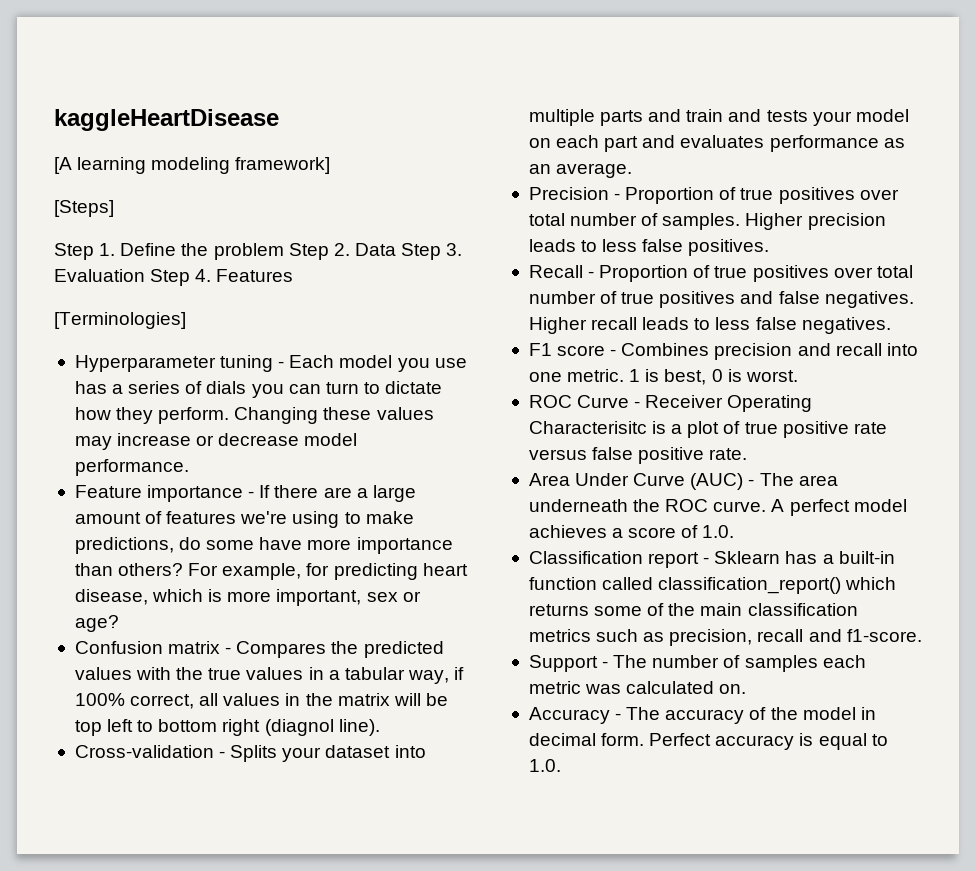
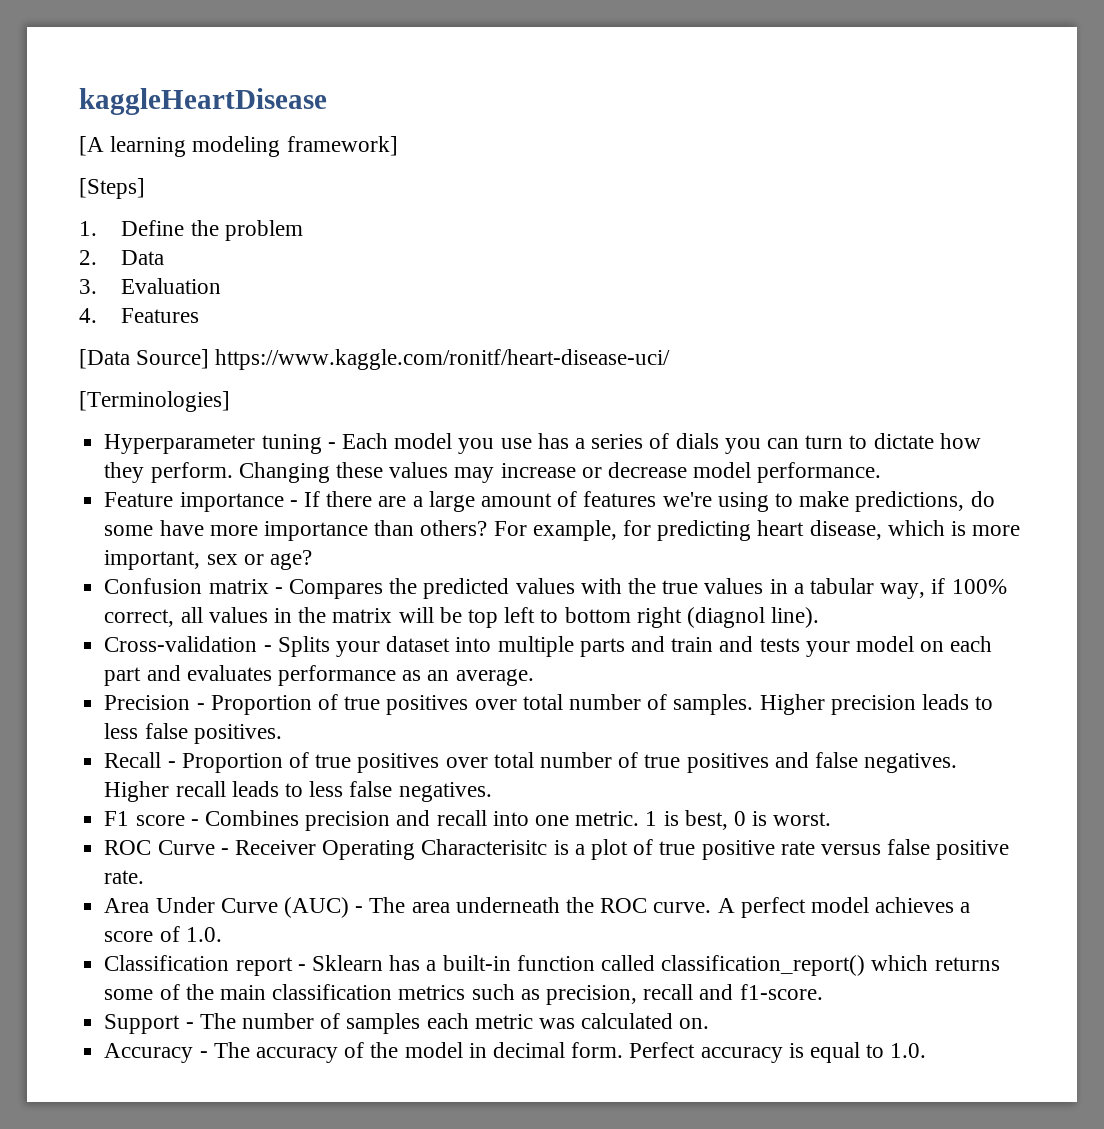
- Step 1. Define the problem Step 2. Data Step 3. Evaluation Step 4. Features
+ 1. Define the problem
+ 2. Data
+ 3. Evaluation
+ 4. Features
+ [Data Source] https://www.kaggle.com/ronitf/heart-disease-uci/

